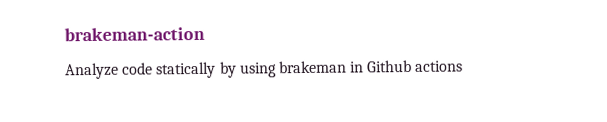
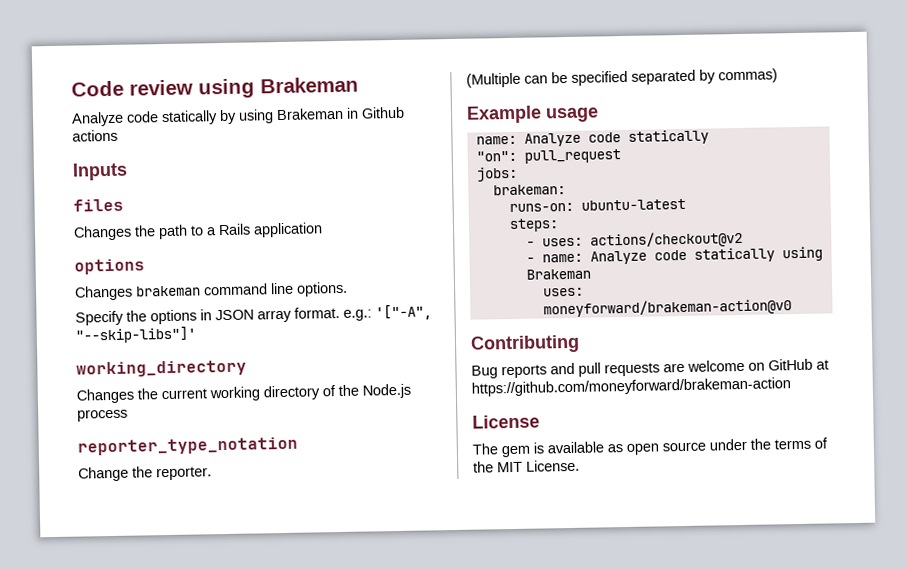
- brakeman-action
+ Code review using Brakeman
- Analyze code statically by using brakeman in Github actions
+ Analyze code statically by using Brakeman in Github actions
+ Inputs
+ files
+ Changes the path to a Rails application
+ options
+ Changes brakeman command line options.
+ Specify the options in JSON array format. e.g.: '["-A", "--skip-libs"]'
+ working_directory
+ Changes the current working directory of the Node.js process
+ reporter_type_notation
+ Change the reporter.
+ (Multiple can be specified separated by commas)
+ Example usage
+ name: Analyze code statically
+ "on": pull_request
+ jobs:
+ brakeman:
+ runs-on: ubuntu-latest
+ steps:
+ - uses: actions/checkout@v2
+ - name: Analyze code statically using Brakeman
+ uses: moneyforward/brakeman-action@v0
+ Contributing
+ Bug reports and pull requests are welcome on GitHub at https://github.com/moneyforward/brakeman-action
+ License
+ The gem is available as open source under the terms of the MIT License.

